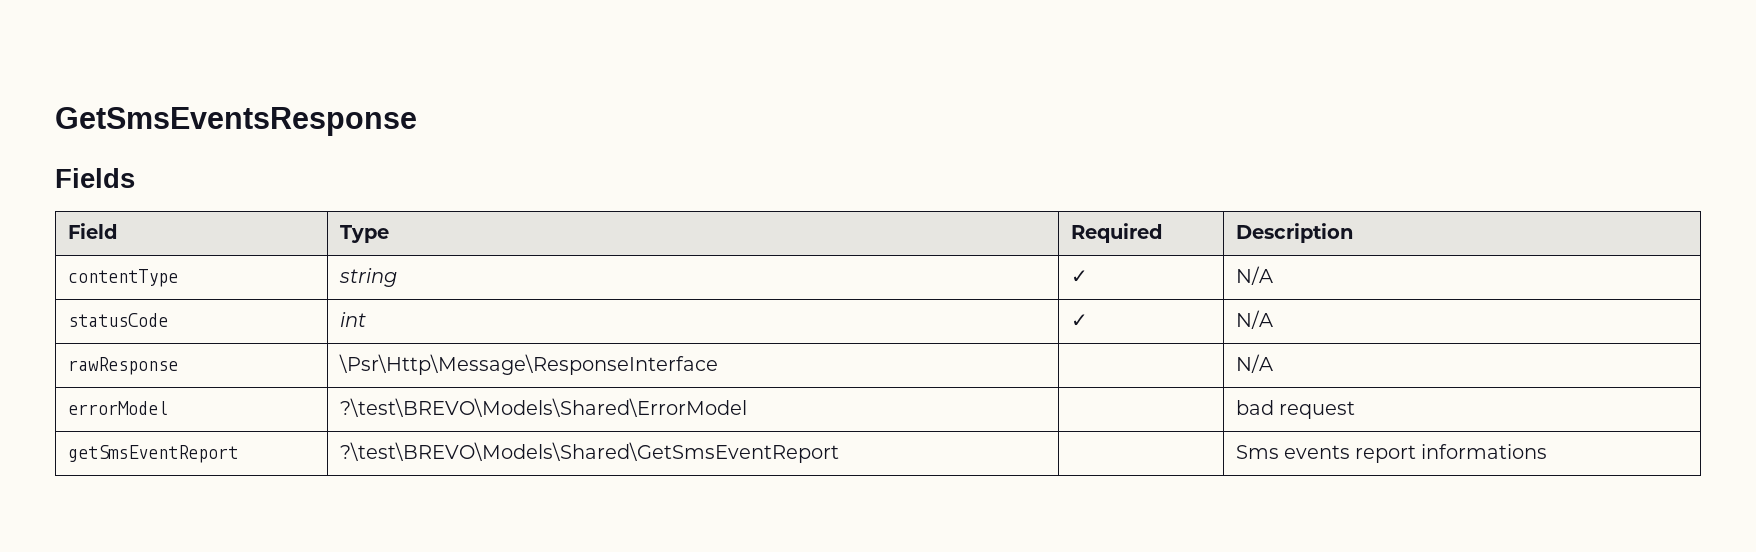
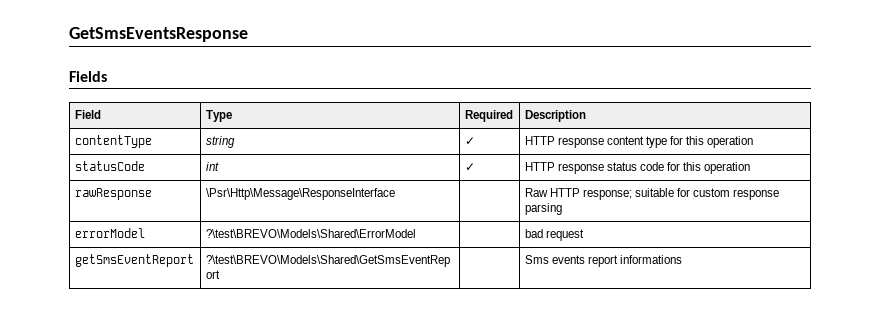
- contentType | string | ✓ | N/A
- statusCode | int | ✓ | N/A
- rawResponse | \Psr\Http\Message\ResponseInterface | | N/A
+ contentType | string | ✓ | HTTP response content type for this operation
+ statusCode | int | ✓ | HTTP response status code for this operation
+ rawResponse | \Psr\Http\Message\ResponseInterface | | Raw HTTP response; suitable for custom response parsing

